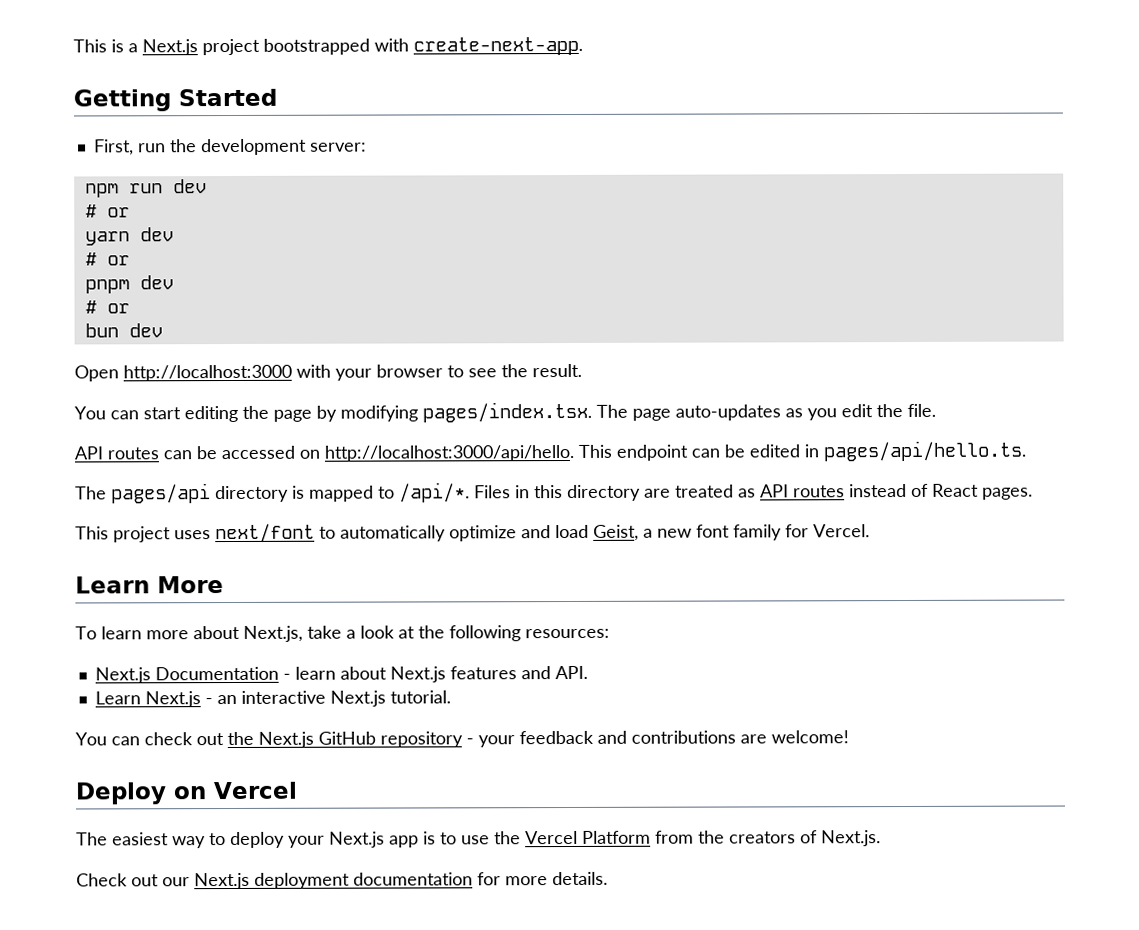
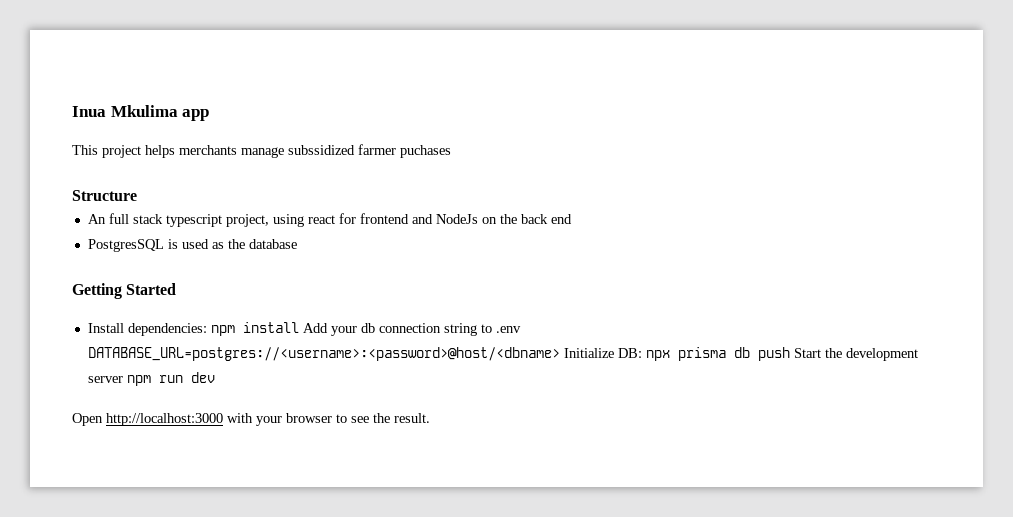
- This is a Next.js project bootstrapped with create-next-app.
+ Inua Mkulima app
+ This project helps merchants manage subssidized farmer puchases
+ Structure
+ An full stack typescript project, using react for frontend and NodeJs on the back end
+ PostgresSQL is used as the database
  Getting Started
- First, run the development server:
- npm run dev
- # or
- yarn dev
- # or
- pnpm dev
- # or
- bun dev
+ Install dependencies: npm install Add your db connection string to .env DATABASE_URL=postgres://<username>:<password>@host/<dbname> Initialize DB: npx prisma db push Start the development server npm run dev
- You can start editing the page by modifying pages/index.tsx. The page auto-updates as you edit the file.
- API routes can be accessed on http://localhost:3000/api/hello. This endpoint can be edited in pages/api/hello.ts.
- The pages/api directory is mapped to /api/*. Files in this directory are treated as API routes instead of React pages.
- This project uses next/font to automatically optimize and load Geist, a new font family for Vercel.
- Learn More
- To learn more about Next.js, take a look at the following resources:
- Next.js Documentation - learn about Next.js features and API.
- Learn Next.js - an interactive Next.js tutorial.
- You can check out the Next.js GitHub repository - your feedback and contributions are welcome!
- Deploy on Vercel
- The easiest way to deploy your Next.js app is to use the Vercel Platform from the creators of Next.js.
- Check out our Next.js deployment documentation for more details.

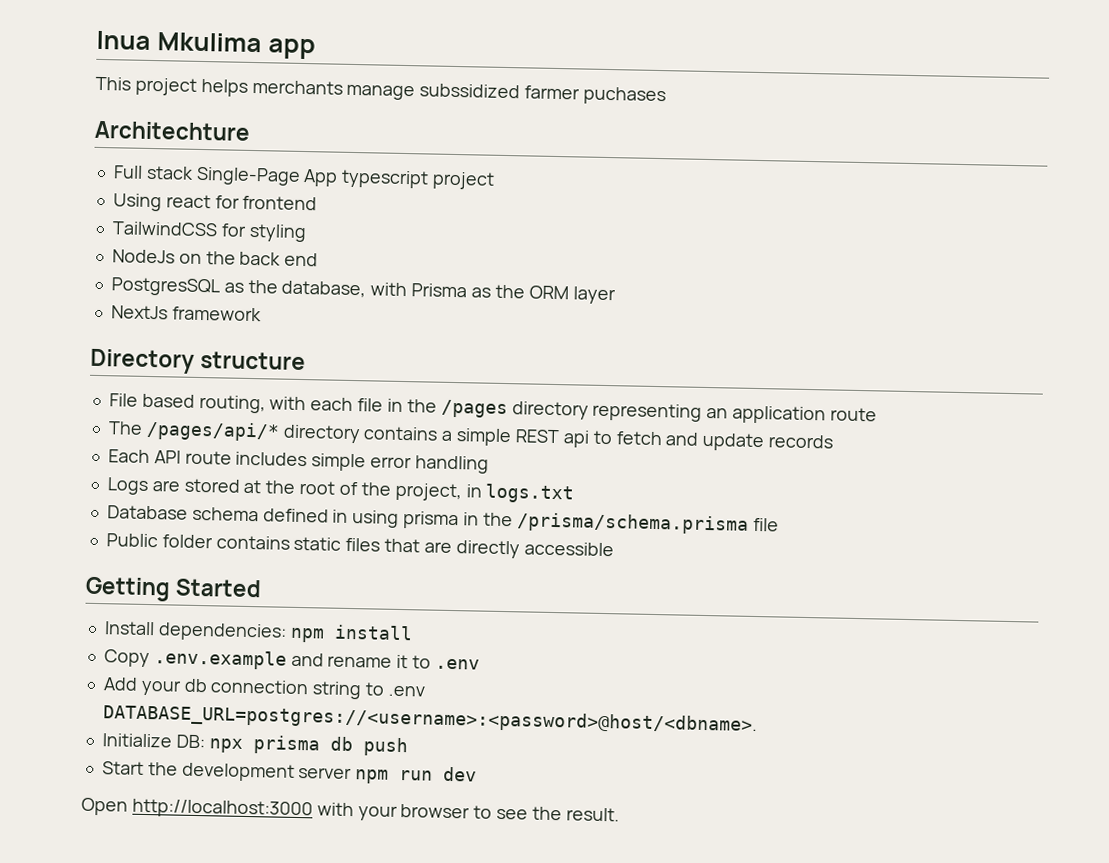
- Structure
- An full stack typescript project, using react for frontend and NodeJs on the back end
+ Architechture
+ Full stack Single-Page App typescript project
+ Using react for frontend
+ TailwindCSS for styling
+ NodeJs on the back end
- PostgresSQL is used as the database
+ PostgresSQL as the database, with Prisma as the ORM layer
+ NextJs framework
+ Directory structure
+ File based routing, with each file in the /pages directory representing an application route
+ The /pages/api/* directory contains a simple REST api to fetch and update records
+ Each API route includes simple error handling
+ Logs are stored at the root of the project, in logs.txt
+ Database schema defined in using prisma in the /prisma/schema.prisma file
+ Public folder contains static files that are directly accessible
- Install dependencies: npm install Add your db connection string to .env DATABASE_URL=postgres://<username>:<password>@host/<dbname> Initialize DB: npx prisma db push Start the development server npm run dev
+ Install dependencies: npm install
+ Copy .env.example and rename it to .env
+ Add your db connection string to .env DATABASE_URL=postgres://<username>:<password>@host/<dbname>.
+ Initialize DB: npx prisma db push
+ Start the development server npm run dev

